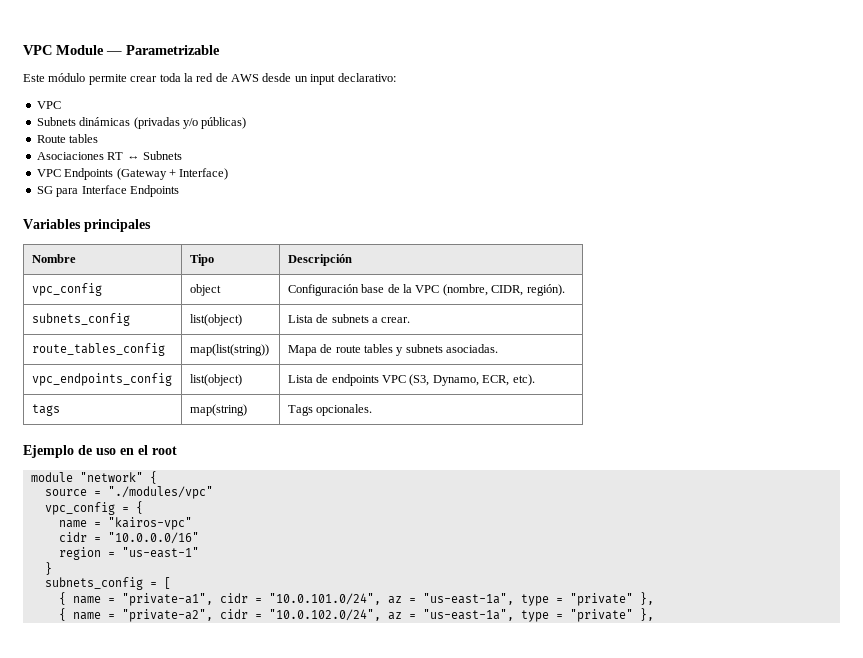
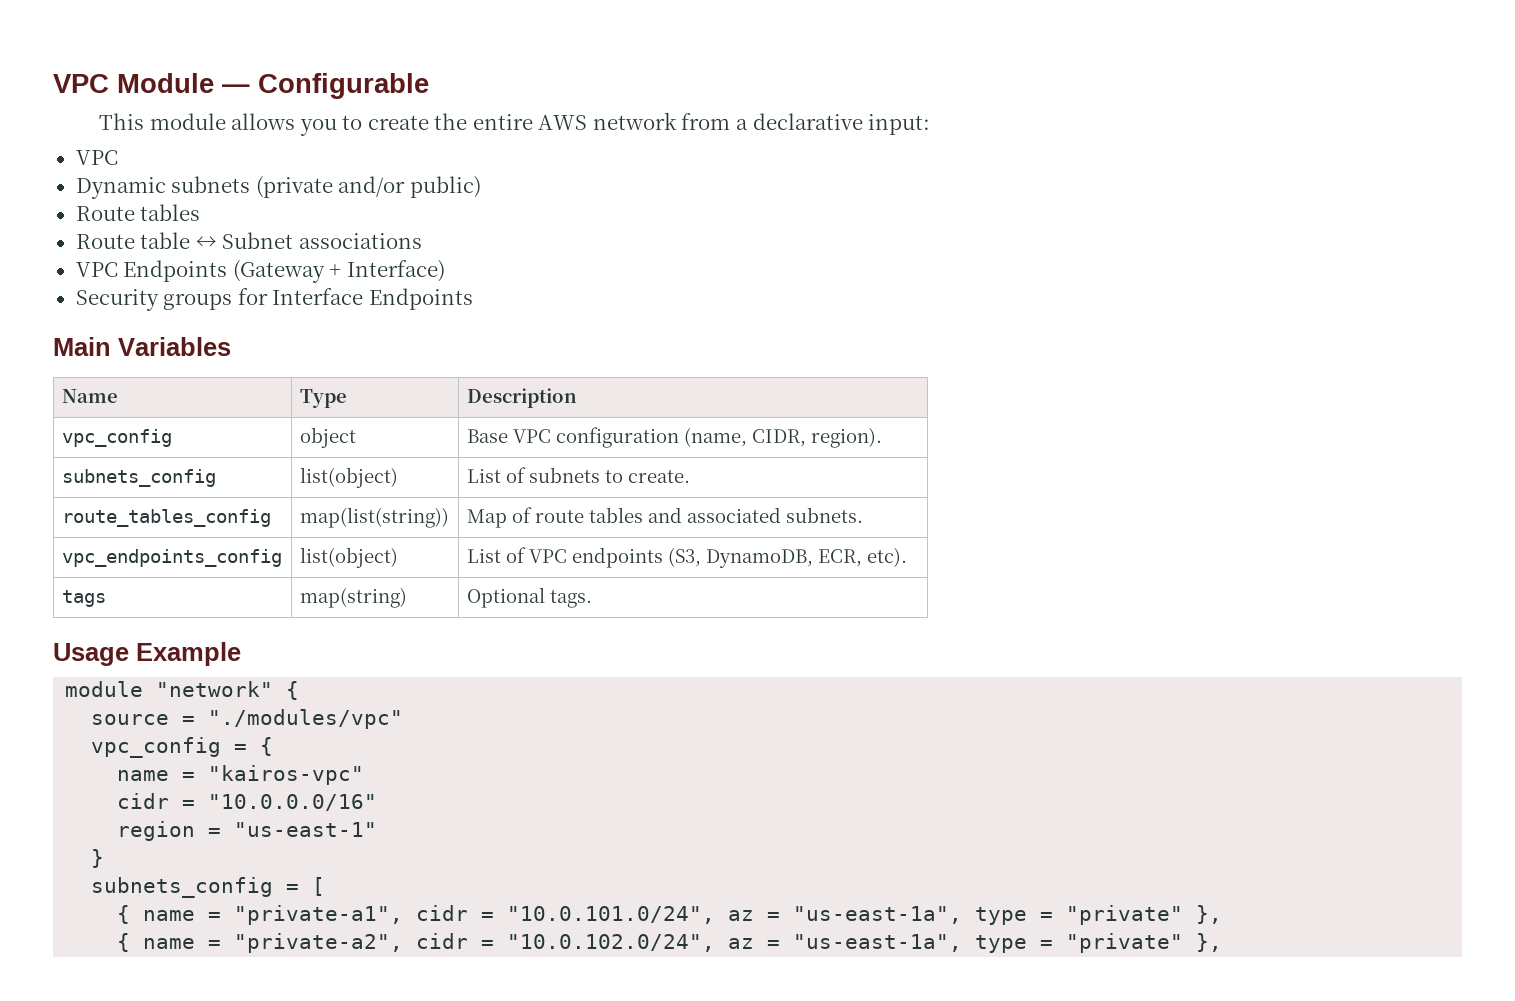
- VPC Module — Parametrizable
- Este módulo permite crear toda la red de AWS desde un input declarativo:
+ VPC Module — Configurable
+ This module allows you to create the entire AWS network from a declarative input:
  VPC
- Subnets dinámicas (privadas y/o públicas)
+ Dynamic subnets (private and/or public)
  Route tables
- Asociaciones RT ↔ Subnets
+ Route table ↔ Subnet associations
- SG para Interface Endpoints
+ Security groups for Interface Endpoints
- Variables principales
- Nombre | Tipo | Descripción
- vpc_config | object | Configuración base de la VPC (nombre, CIDR, región).
- subnets_config | list(object) | Lista de subnets a crear.
- route_tables_config | map(list(string)) | Mapa de route tables y subnets asociadas.
- vpc_endpoints_config | list(object) | Lista de endpoints VPC (S3, Dynamo, ECR, etc).
- tags | map(string) | Tags opcionales.
- Ejemplo de uso en el root
+ Main Variables
+ Name | Type | Description
+ vpc_config | object | Base VPC configuration (name, CIDR, region).
+ subnets_config | list(object) | List of subnets to create.
+ route_tables_config | map(list(string)) | Map of route tables and associated subnets.
+ vpc_endpoints_config | list(object) | List of VPC endpoints (S3, DynamoDB, ECR, etc).
+ tags | map(string) | Optional tags.
+ Usage Example

